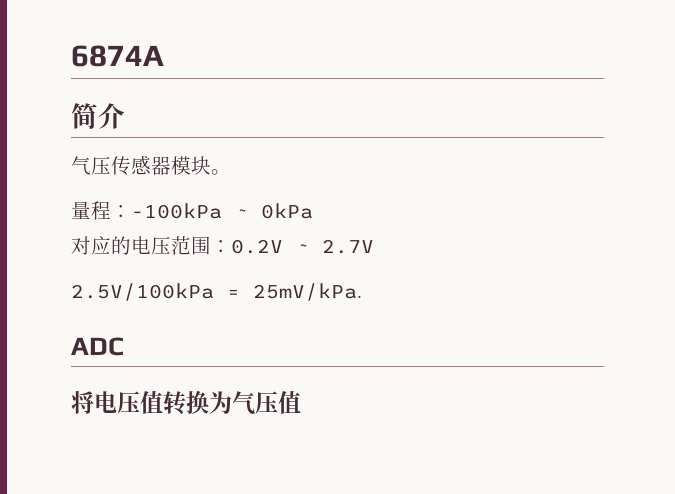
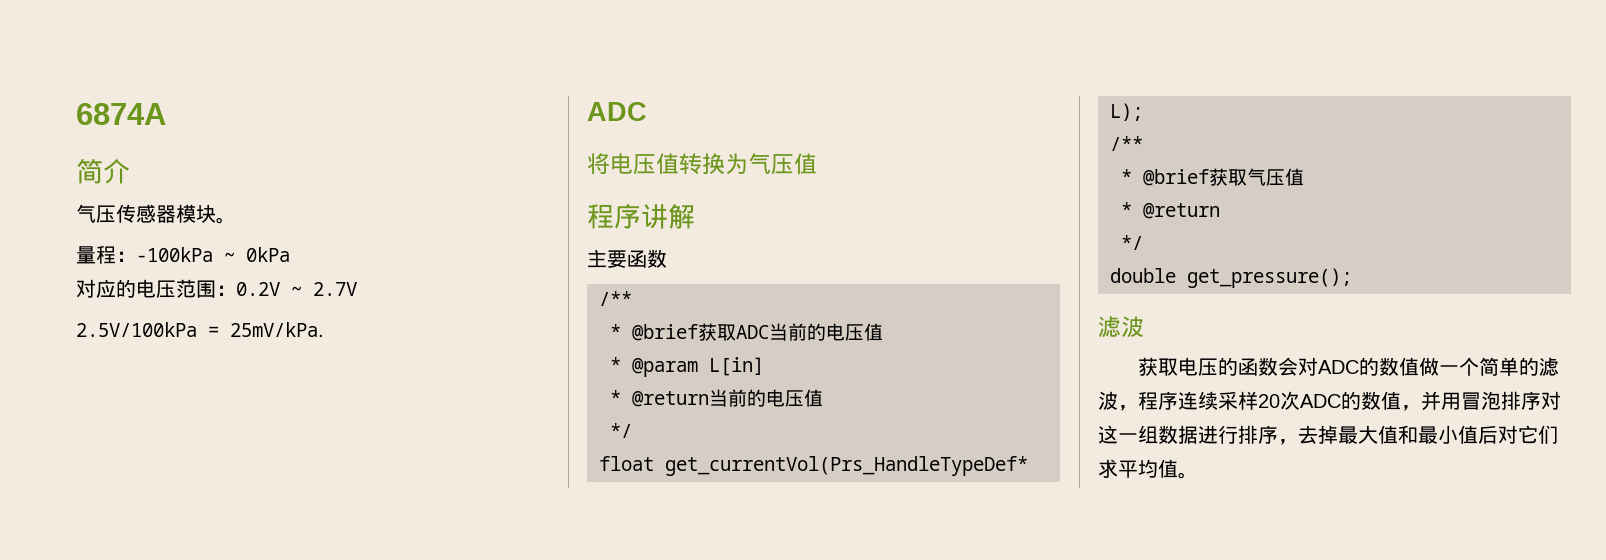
+ 程序讲解
+ 主要函数
+ /**
+ * @brief获取ADC当前的电压值
+ * @param L[in]
+ * @return当前的电压值
+ */
+ float get_currentVol(Prs_HandleTypeDef* L);
+ /**
+ * @brief获取气压值
+ * @return
+ */
+ double get_pressure();
+ 滤波
+ 获取电压的函数会对ADC的数值做一个简单的滤波，程序连续采样20次ADC的数值，并用冒泡排序对这一组数据进行排序，去掉最大值和最小值后对它们求平均值。

